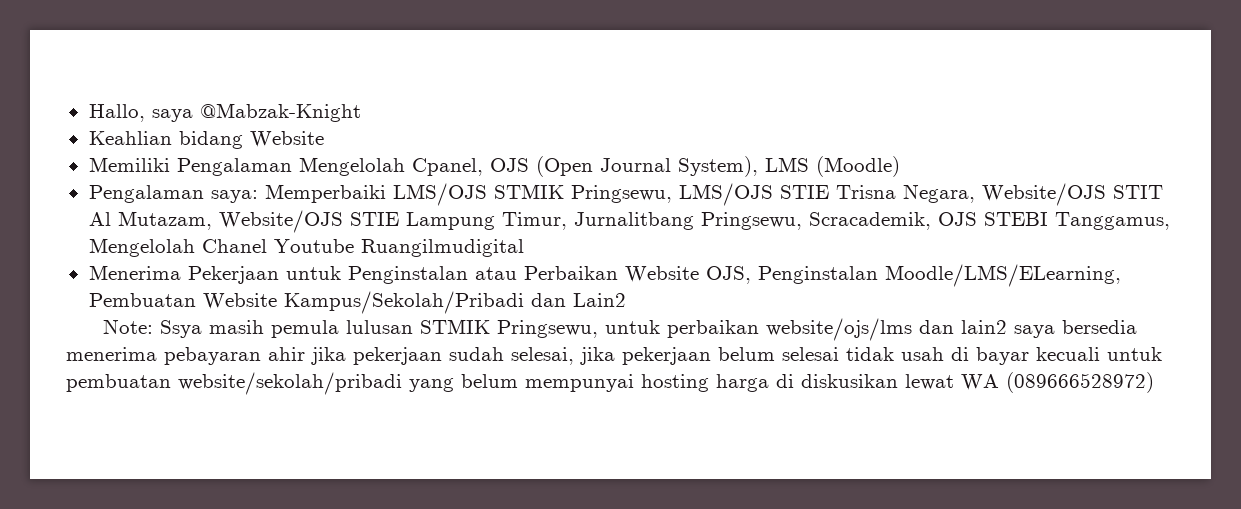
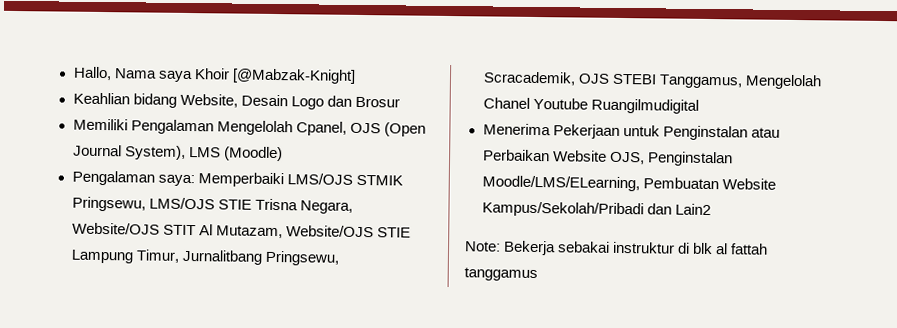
- Hallo, saya @Mabzak-Knight
- Keahlian bidang Website
+ Hallo, Nama saya Khoir [@Mabzak-Knight]
+ Keahlian bidang Website, Desain Logo dan Brosur
- Note: Ssya masih pemula lulusan STMIK Pringsewu, untuk perbaikan website/ojs/lms dan lain2 saya bersedia menerima pebayaran ahir jika pekerjaan sudah selesai, jika pekerjaan belum selesai tidak usah di bayar kecuali untuk pembuatan website/sekolah/pribadi yang belum mempunyai hosting harga di diskusikan lewat WA (089666528972)
+ Note: Bekerja sebakai instruktur di blk al fattah tanggamus

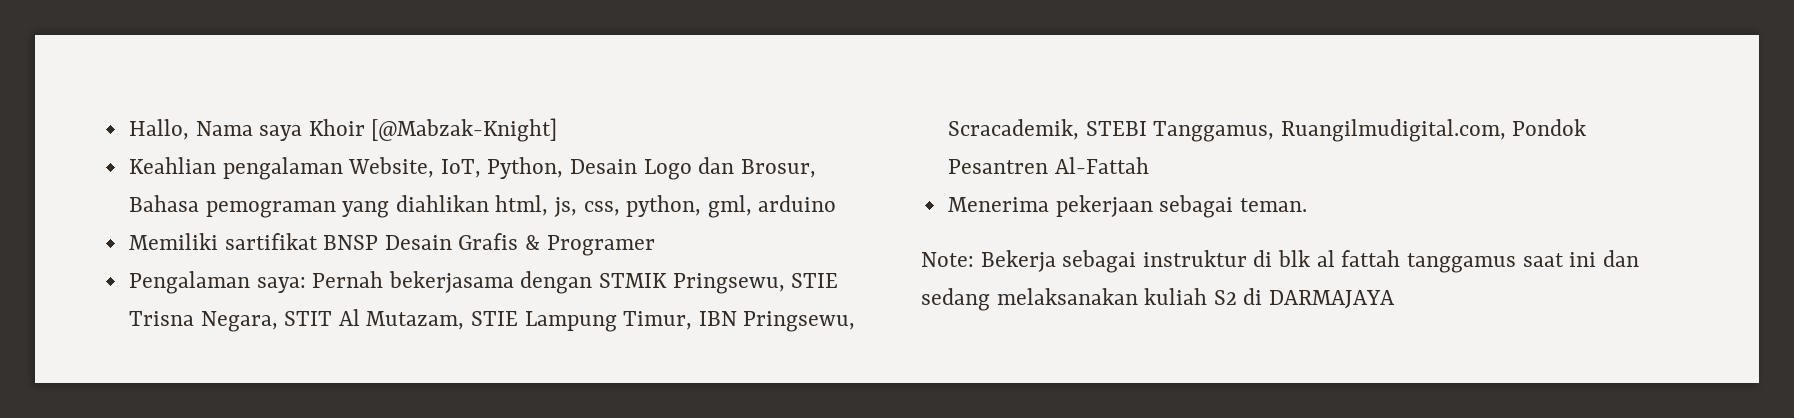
- Keahlian bidang Website, Desain Logo dan Brosur
- Memiliki Pengalaman Mengelolah Cpanel, OJS (Open Journal System), LMS (Moodle)
+ Keahlian pengalaman Website, IoT, Python, Desain Logo dan Brosur, Bahasa pemograman yang diahlikan html, js, css, python, gml, arduino
+ Memiliki sartifikat BNSP Desain Grafis & Programer
- Pengalaman saya: Memperbaiki LMS/OJS STMIK Pringsewu, LMS/OJS STIE Trisna Negara, Website/OJS STIT Al Mutazam, Website/OJS STIE Lampung Timur, Jurnalitbang Pringsewu, Scracademik, OJS STEBI Tanggamus, Mengelolah Chanel Youtube Ruangilmudigital
- Menerima Pekerjaan untuk Penginstalan atau Perbaikan Website OJS, Penginstalan Moodle/LMS/ELearning, Pembuatan Website Kampus/Sekolah/Pribadi dan Lain2
+ Pengalaman saya: Pernah bekerjasama dengan STMIK Pringsewu, STIE Trisna Negara, STIT Al Mutazam, STIE Lampung Timur, IBN Pringsewu, Scracademik, STEBI Tanggamus, Ruangilmudigital.com, Pondok Pesantren Al-Fattah
+ Menerima pekerjaan sebagai teman.
- Note: Bekerja sebakai instruktur di blk al fattah tanggamus
+ Note: Bekerja sebagai instruktur di blk al fattah tanggamus saat ini dan sedang melaksanakan kuliah S2 di DARMAJAYA

